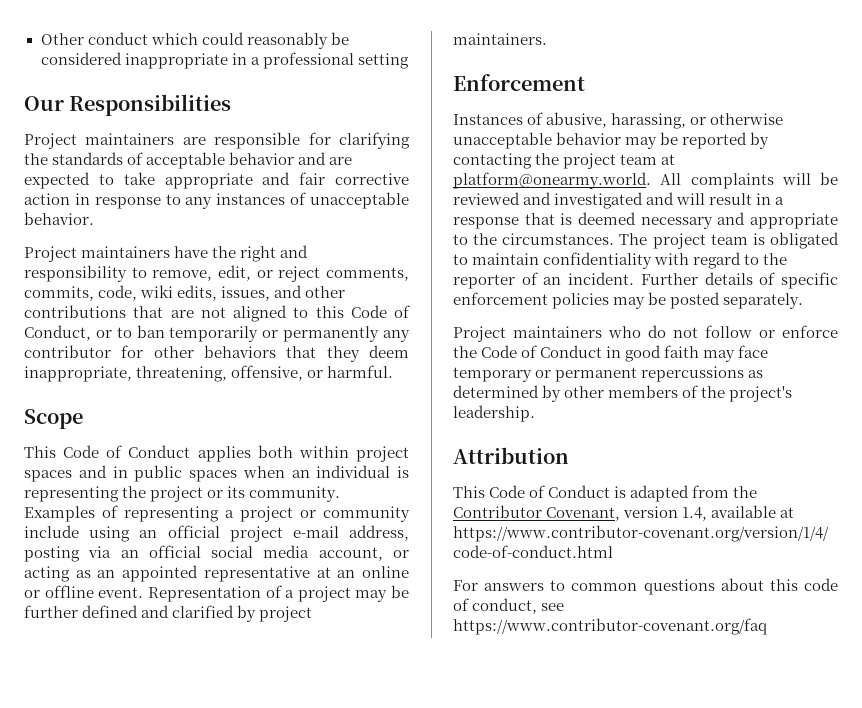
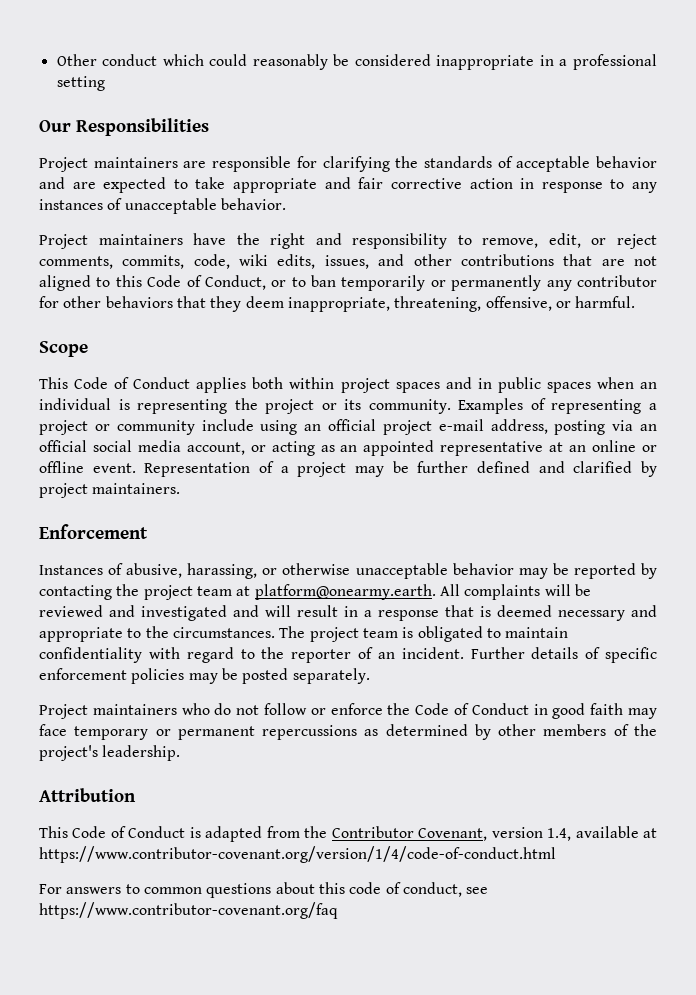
- Instances of abusive, harassing, or otherwise unacceptable behavior may be reported by contacting the project team at platform@onearmy.world. All complaints will be reviewed and investigated and will result in a response that is deemed necessary and appropriate to the circumstances.
+ Instances of abusive, harassing, or otherwise unacceptable behavior may be reported by contacting the project team at platform@onearmy.earth. All complaints will be reviewed and investigated and will result in a response that is deemed necessary and appropriate to the circumstances.

